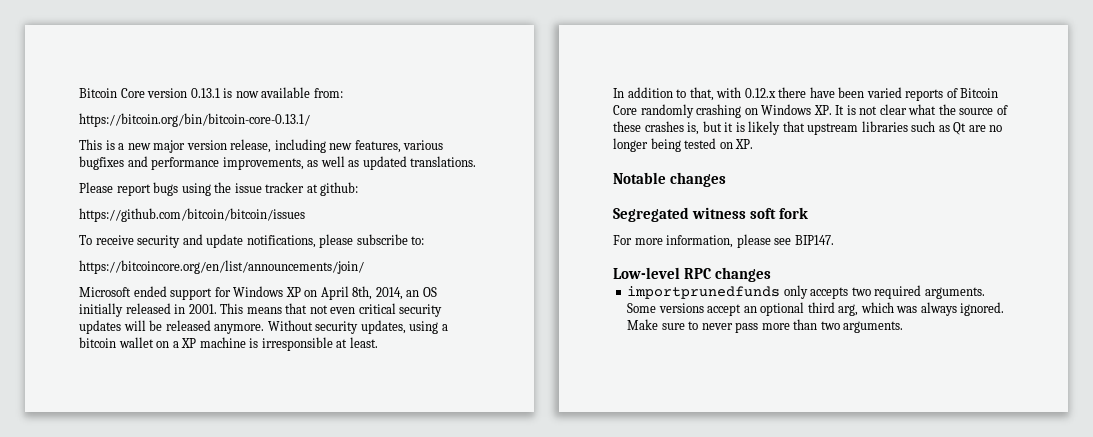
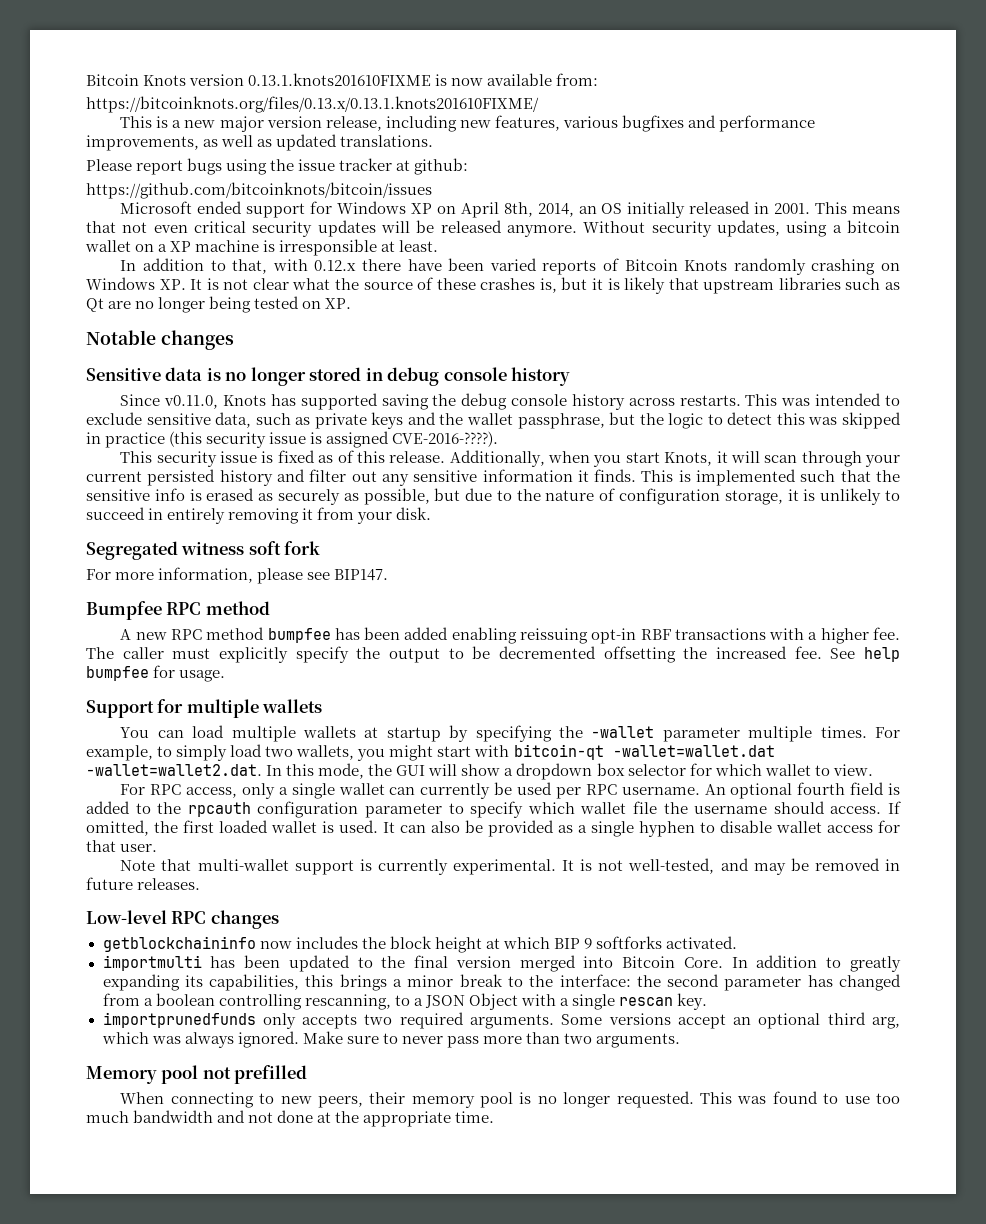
- Bitcoin Core version 0.13.1 is now available from:
+ Bitcoin Knots version 0.13.1.knots201610FIXME is now available from:
- https://bitcoin.org/bin/bitcoin-core-0.13.1/
+ https://bitcoinknots.org/files/0.13.x/0.13.1.knots201610FIXME/
- https://github.com/bitcoin/bitcoin/issues
- To receive security and update notifications, please subscribe to:
- https://bitcoincore.org/en/list/announcements/join/
+ https://github.com/bitcoinknots/bitcoin/issues
- In addition to that, with 0.12.x there have been varied reports of Bitcoin Core randomly crashing on Windows XP. It is not clear what the source of these crashes is, but it is likely that upstream libraries such as Qt are no longer being tested on XP.
+ In addition to that, with 0.12.x there have been varied reports of Bitcoin Knots randomly crashing on Windows XP. It is not clear what the source of these crashes is, but it is likely that upstream libraries such as Qt are no longer being tested on XP.
+ Sensitive data is no longer stored in debug console history
+ Since v0.11.0, Knots has supported saving the debug console history across restarts. This was intended to exclude sensitive data, such as private keys and the wallet passphrase, but the logic to detect this was skipped in practice (this security issue is assigned CVE-2016-????).
+ This security issue is fixed as of this release. Additionally, when you start Knots, it will scan through your current persisted history and filter out any sensitive information it finds. This is implemented such that the sensitive info is erased as securely as possible, but due to the nature of configuration storage, it is unlikely to succeed in entirely removing it from your disk.
+ Bumpfee RPC method
+ A new RPC method bumpfee has been added enabling reissuing opt-in RBF transactions with a higher fee. The caller must explicitly specify the output to be decremented offsetting the increased fee. See help bumpfee for usage.
+ Support for multiple wallets
+ You can load multiple wallets at startup by specifying the -wallet parameter multiple times. For example, to simply load two wallets, you might start with bitcoin-qt -wallet=wallet.dat -wallet=wallet2.dat. In this mode, the GUI will show a dropdown box selector for which wallet to view.
+ For RPC access, only a single wallet can currently be used per RPC username. An optional fourth field is added to the rpcauth configuration parameter to specify which wallet file the username should access. If omitted, the first loaded wallet is used. It can also be provided as a single hyphen to disable wallet access for that user.
+ Note that multi-wallet support is currently experimental. It is not well-tested, and may be removed in future releases.
  Low-level RPC changes
+ getblockchaininfo now includes the block height at which BIP 9 softforks activated.
+ importmulti has been updated to the final version merged into Bitcoin Core. In addition to greatly expanding its capabilities, this brings a minor break to the interface: the second parameter has changed from a boolean controlling rescanning, to a JSON Object with a single rescan key.
+ Memory pool not prefilled
+ When connecting to new peers, their memory pool is no longer requested. This was found to use too much bandwidth and not done at the appropriate time.

